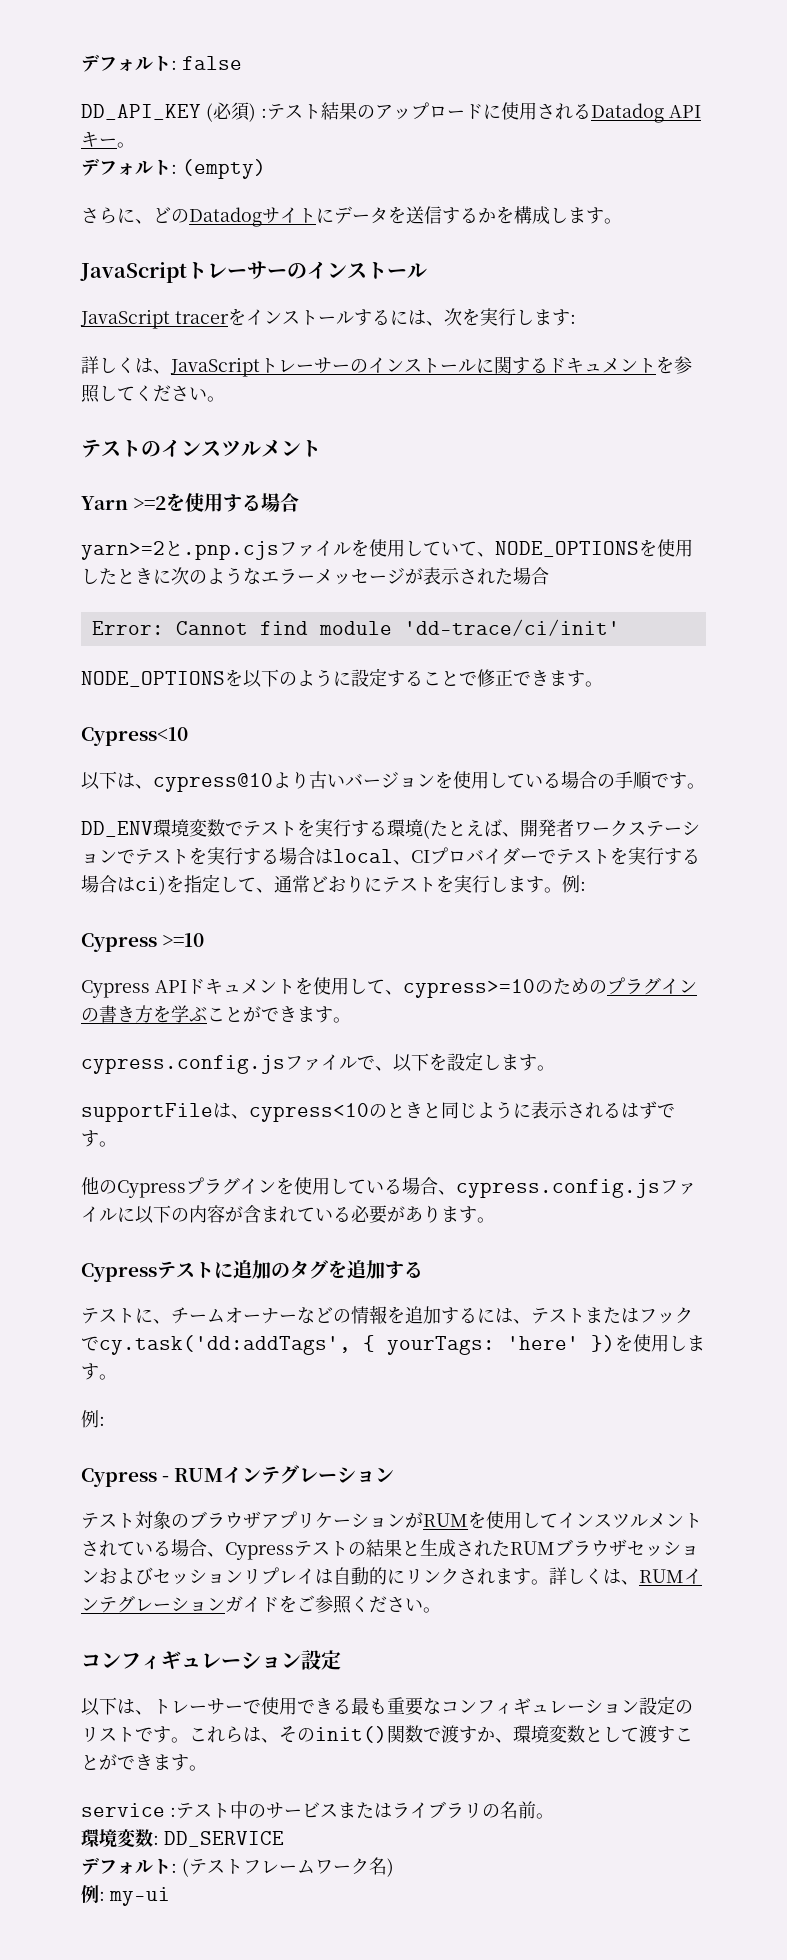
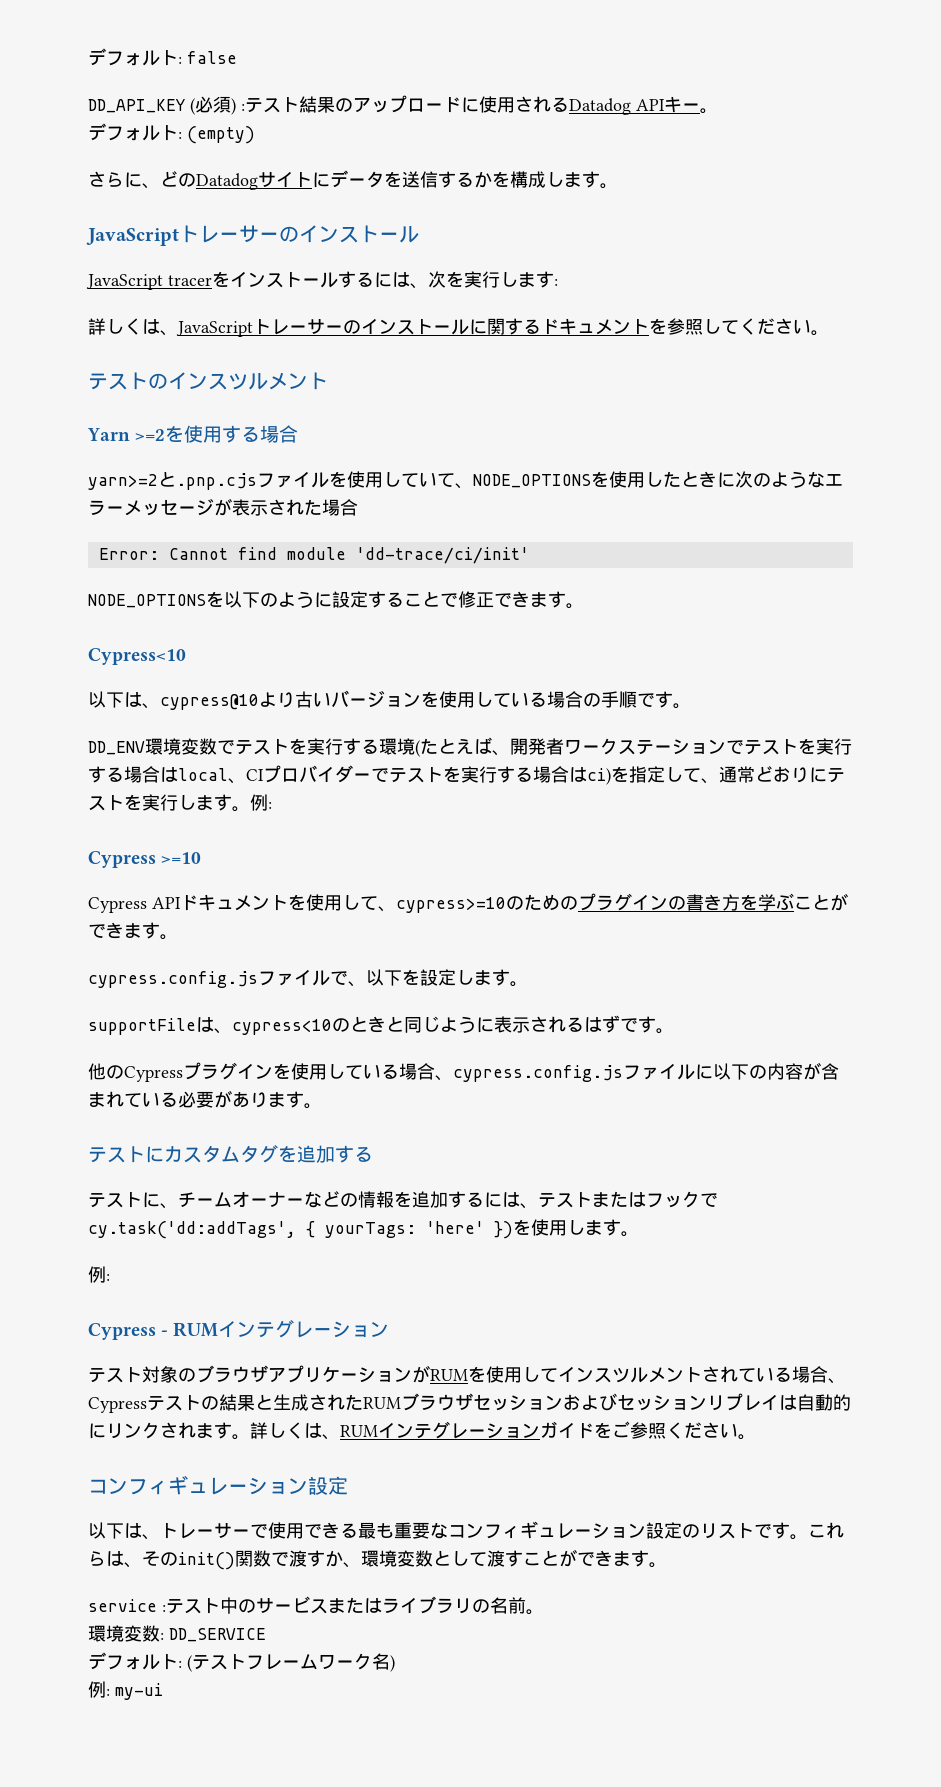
- Cypressテストに追加のタグを追加する
+ テストにカスタムタグを追加する

